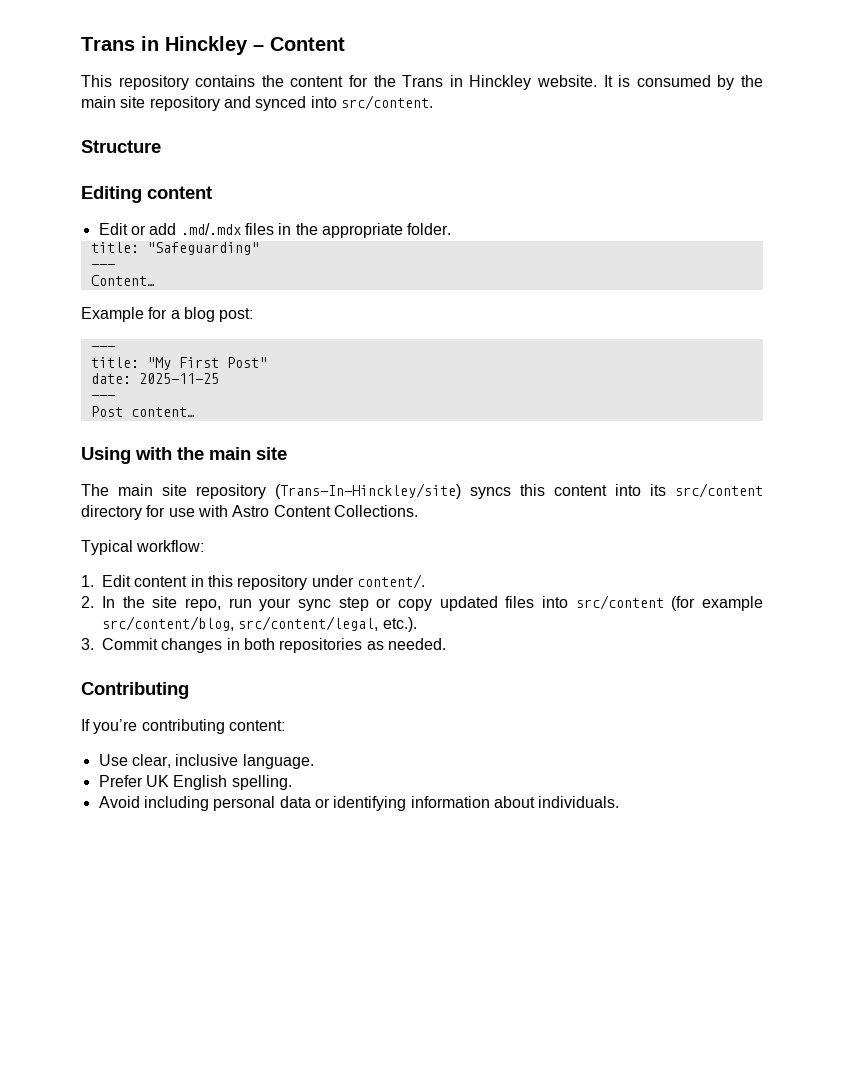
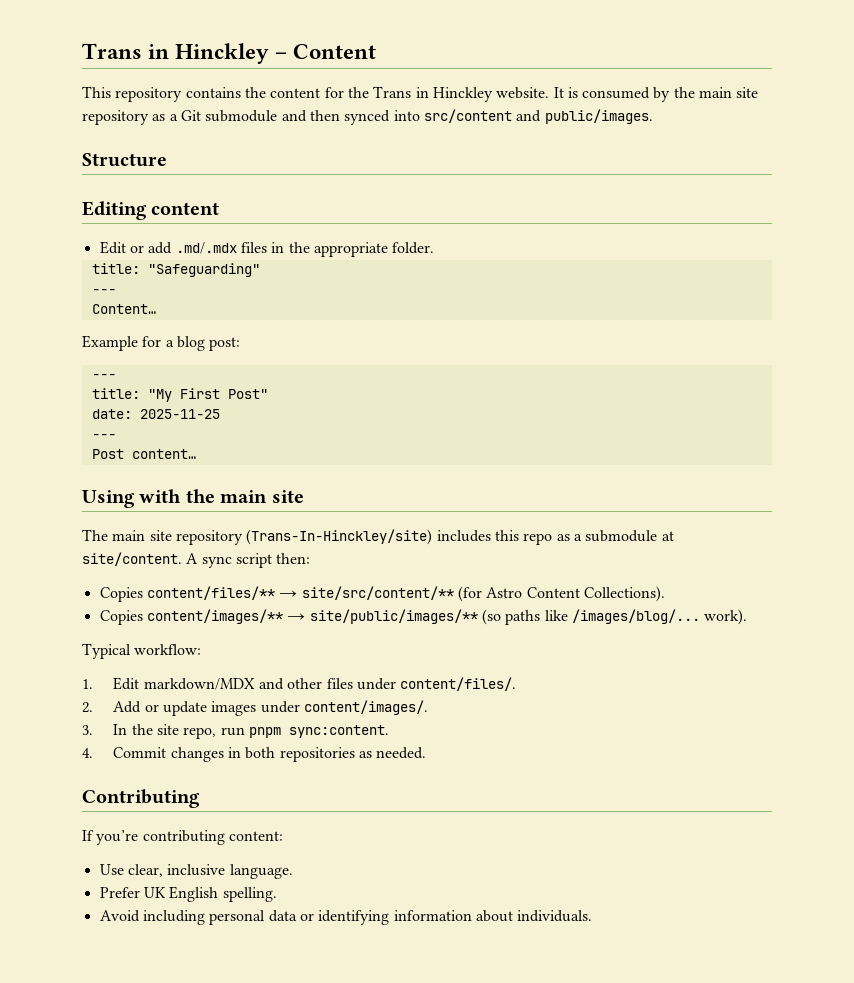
- It is consumed by the main site repository and synced into src/content.
+ It is consumed by the main site repository as a Git submodule and then synced into src/content and public/images.
- The main site repository (Trans-In-Hinckley/site) syncs this content into its src/content directory for use with Astro Content Collections.
+ The main site repository (Trans-In-Hinckley/site) includes this repo as a submodule at site/content. A sync script then:
+ Copies content/files/** → site/src/content/** (for Astro Content Collections).
+ Copies content/images/** → site/public/images/** (so paths like /images/blog/... work).
  Typical workflow:
- 1. Edit content in this repository under content/.
- 2. In the site repo, run your sync step or copy updated files into src/content (for example src/content/blog, src/content/legal, etc.).
- 3. Commit changes in both repositories as needed.
+ 1. Edit markdown/MDX and other files under content/files/.
+ 2. Add or update images under content/images/.
+ 3. In the site repo, run pnpm sync:content.
+ 4. Commit changes in both repositories as needed.

